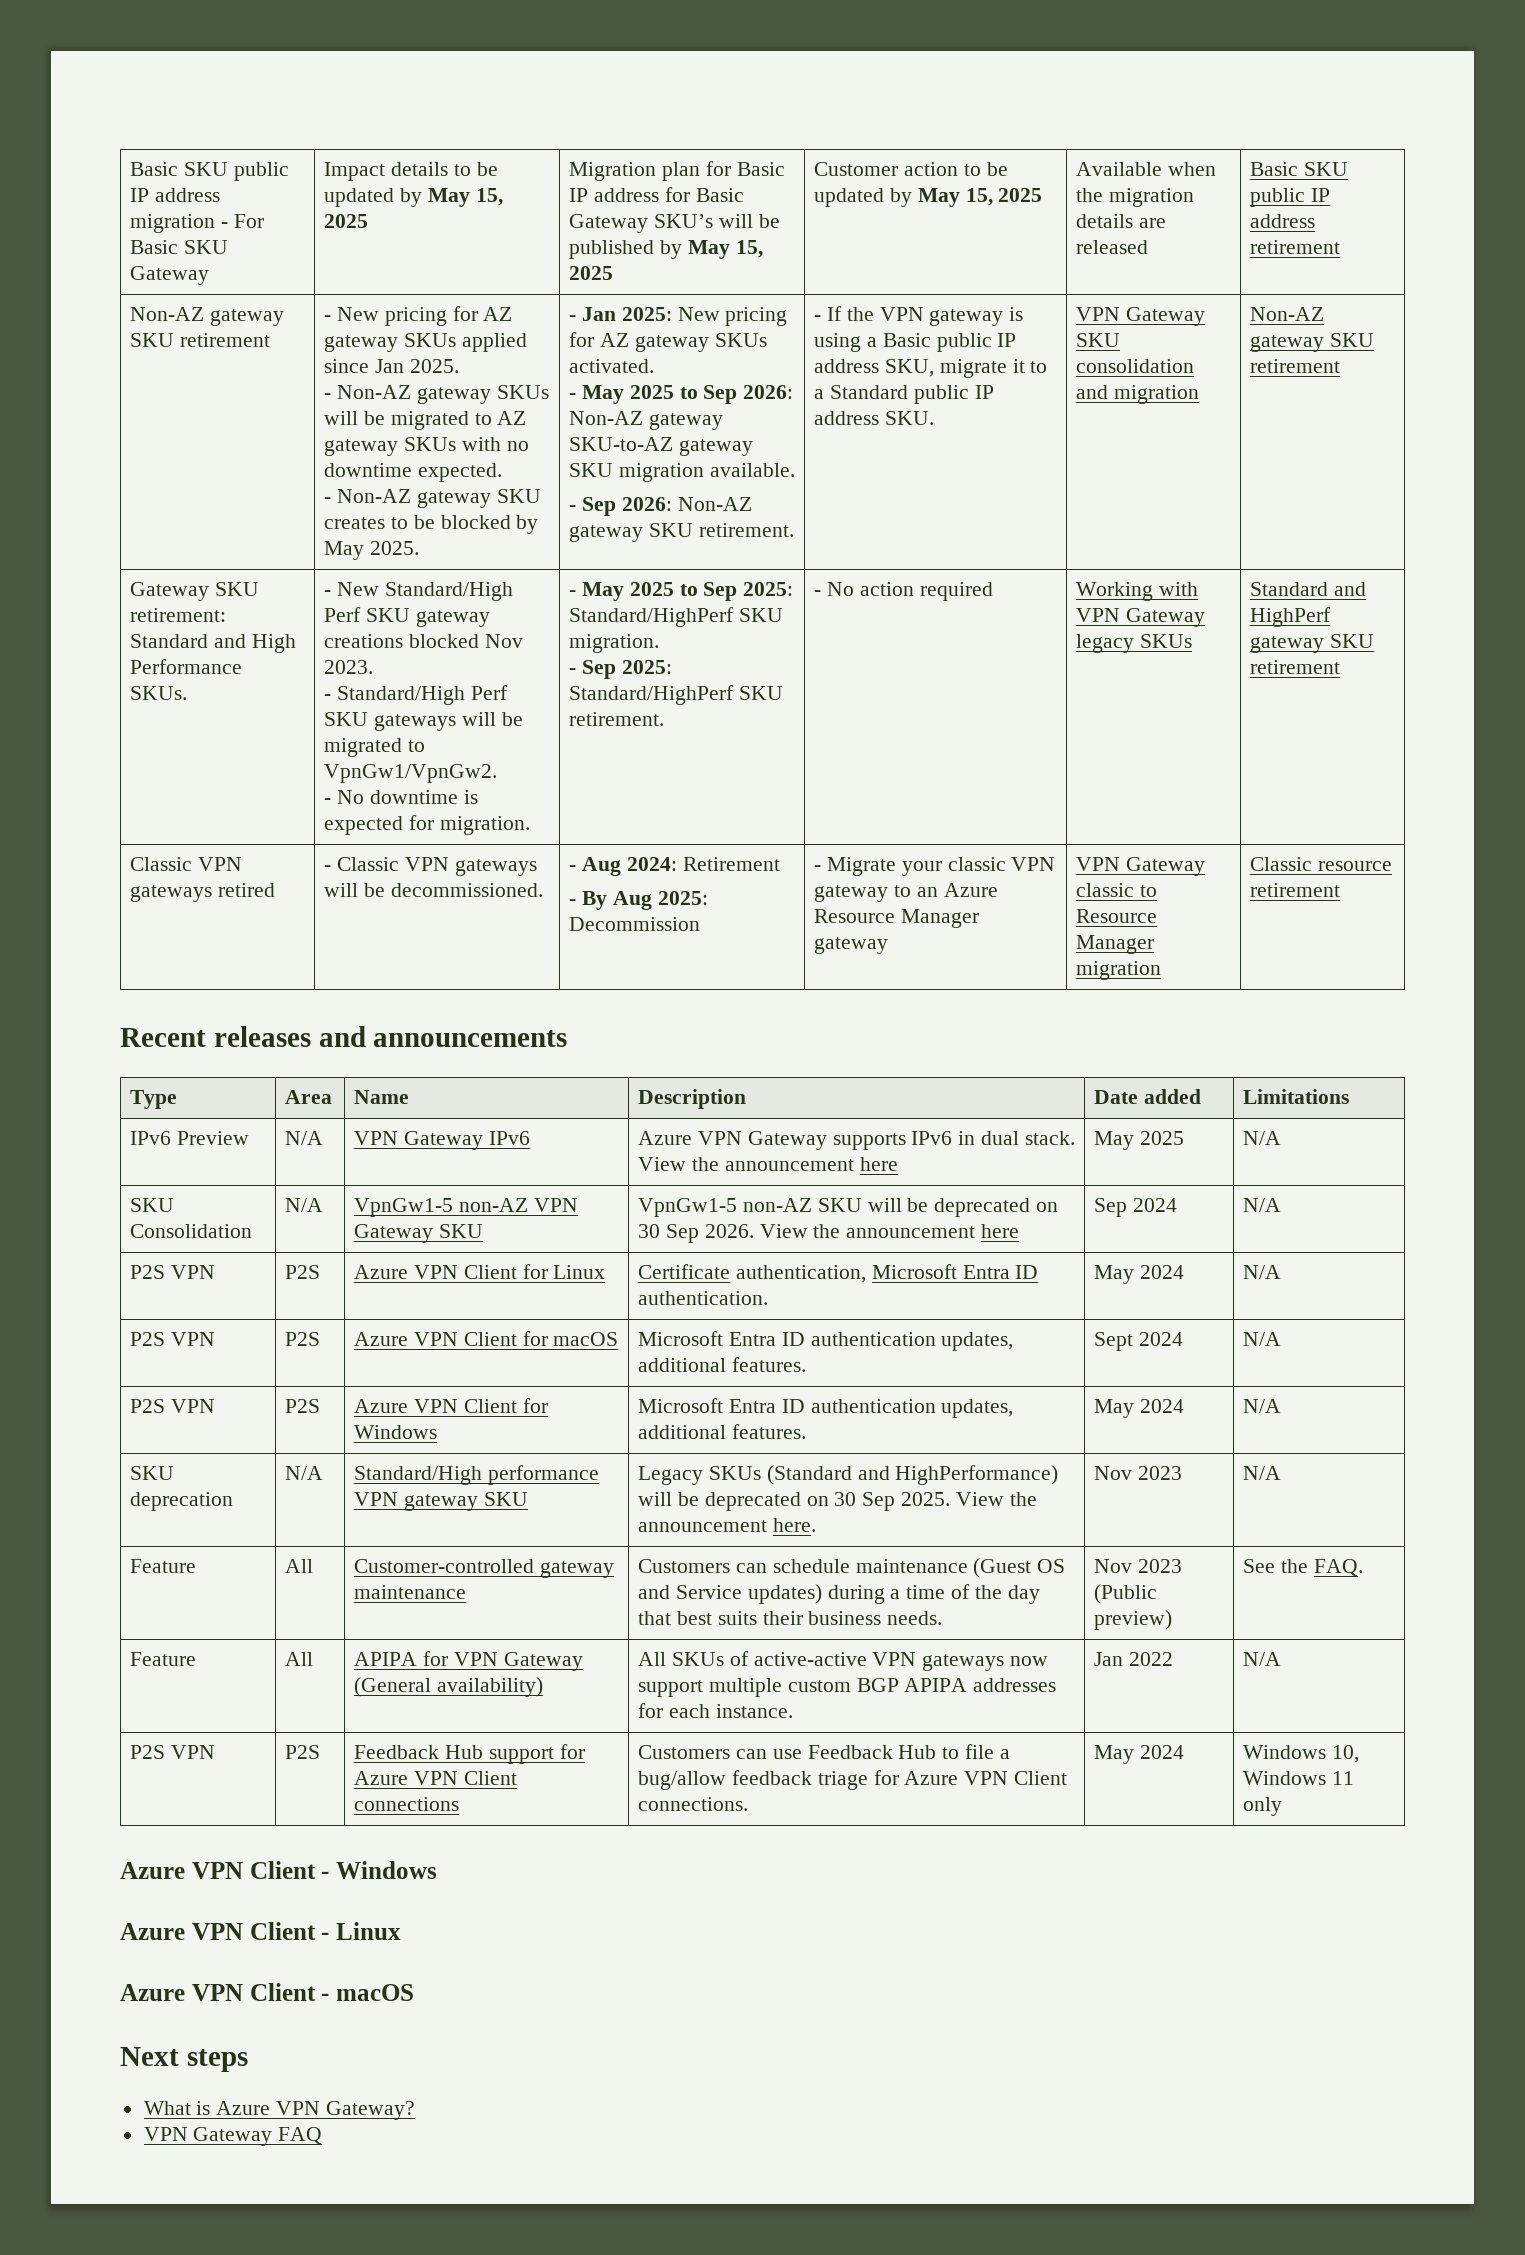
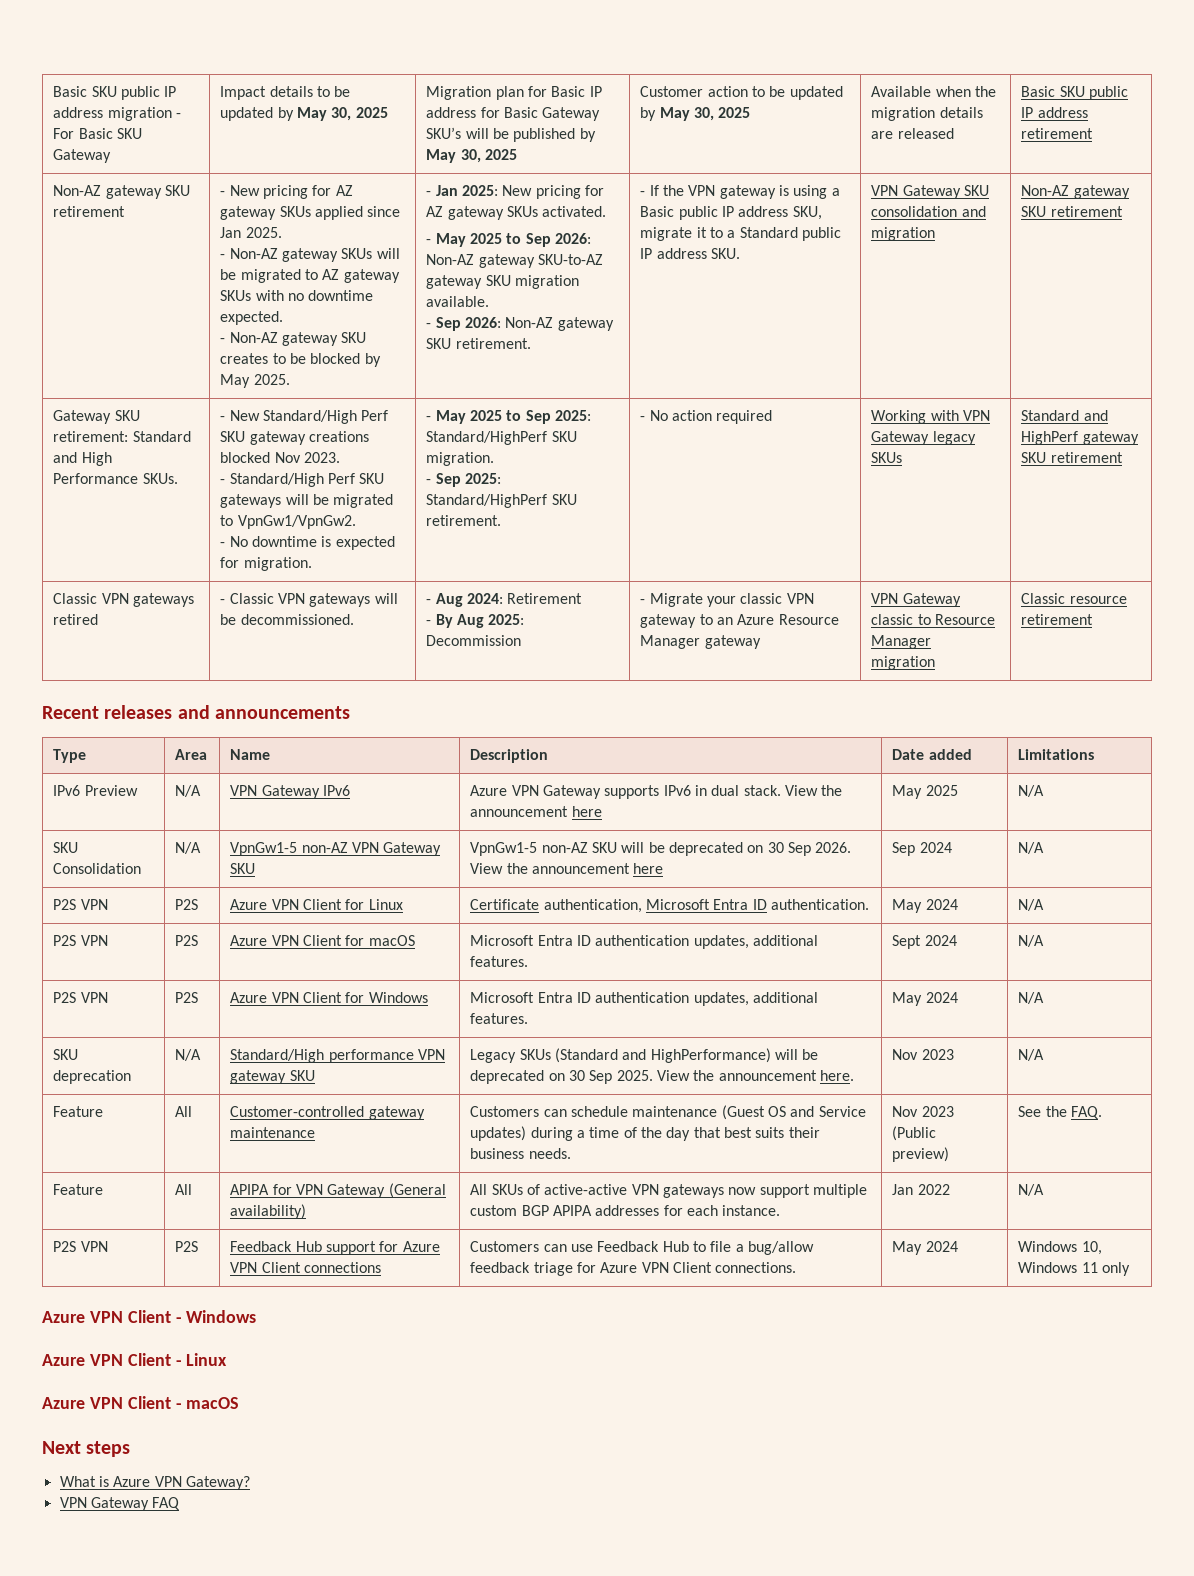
- Impact details to be updated by May 15, 2025
+ Impact details to be updated by May 30, 2025
- Migration plan for Basic IP address for Basic Gateway SKU’s will be published by May 15, 2025
+ Migration plan for Basic IP address for Basic Gateway SKU’s will be published by May 30, 2025
- Customer action to be updated by May 15, 2025
+ Customer action to be updated by May 30, 2025

